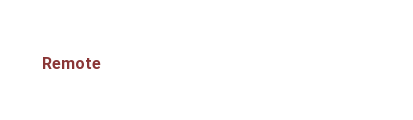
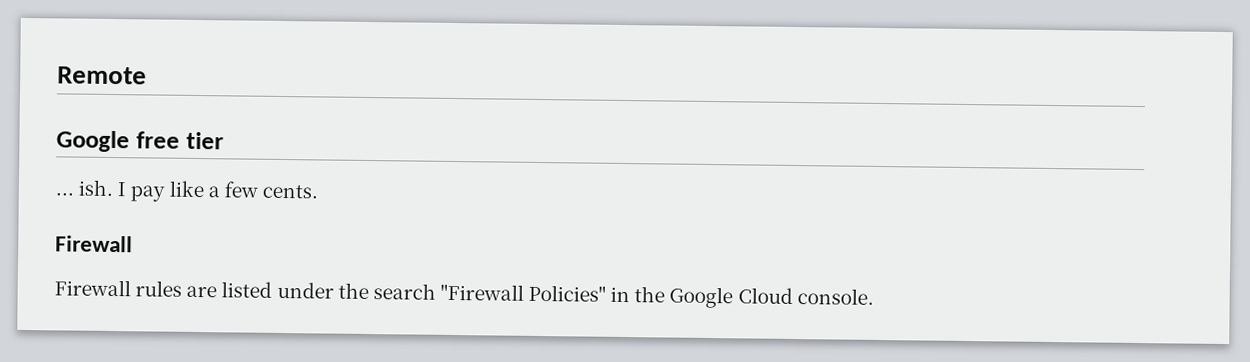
+ Google free tier
+ ... ish. I pay like a few cents.
+ Firewall
+ Firewall rules are listed under the search "Firewall Policies" in the Google Cloud console.

